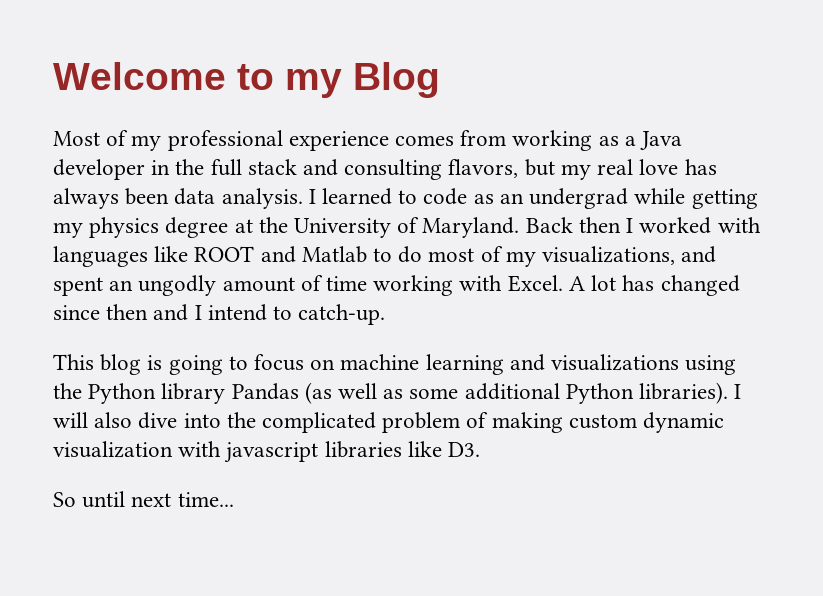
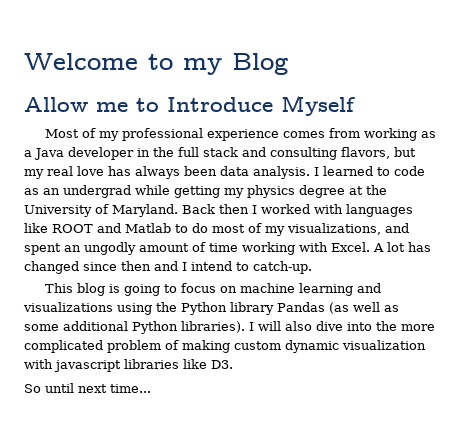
+ Allow me to Introduce Myself
- I will also dive into the complicated problem of making custom dynamic visualization with javascript libraries like D3.
+ I will also dive into the more complicated problem of making custom dynamic visualization with javascript libraries like D3.

